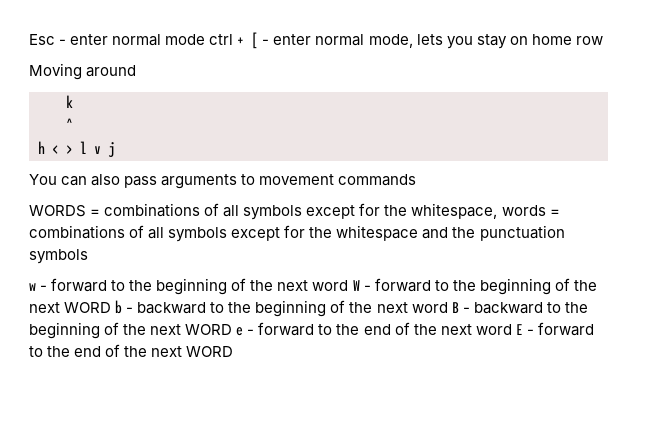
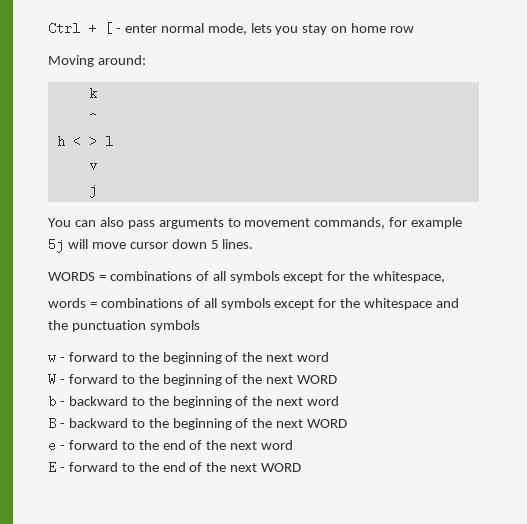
- Esc - enter normal mode ctrl + [ - enter normal mode, lets you stay on home row
+ Ctrl + [ - enter normal mode, lets you stay on home row
- Moving around
+ Moving around:
- h < > l v j
+ h < > l
+ v
+ j
- You can also pass arguments to movement commands
+ You can also pass arguments to movement commands, for example 5j will move cursor down 5 lines.
- WORDS = combinations of all symbols except for the whitespace, words = combinations of all symbols except for the whitespace and the punctuation symbols
+ WORDS = combinations of all symbols except for the whitespace,
+ words = combinations of all symbols except for the whitespace and the punctuation symbols
- w - forward to the beginning of the next word W - forward to the beginning of the next WORD b - backward to the beginning of the next word B - backward to the beginning of the next WORD e - forward to the end of the next word E - forward to the end of the next WORD
+ w - forward to the beginning of the next word
+ W - forward to the beginning of the next WORD
+ b - backward to the beginning of the next word
+ B - backward to the beginning of the next WORD
+ e - forward to the end of the next word
+ E - forward to the end of the next WORD

